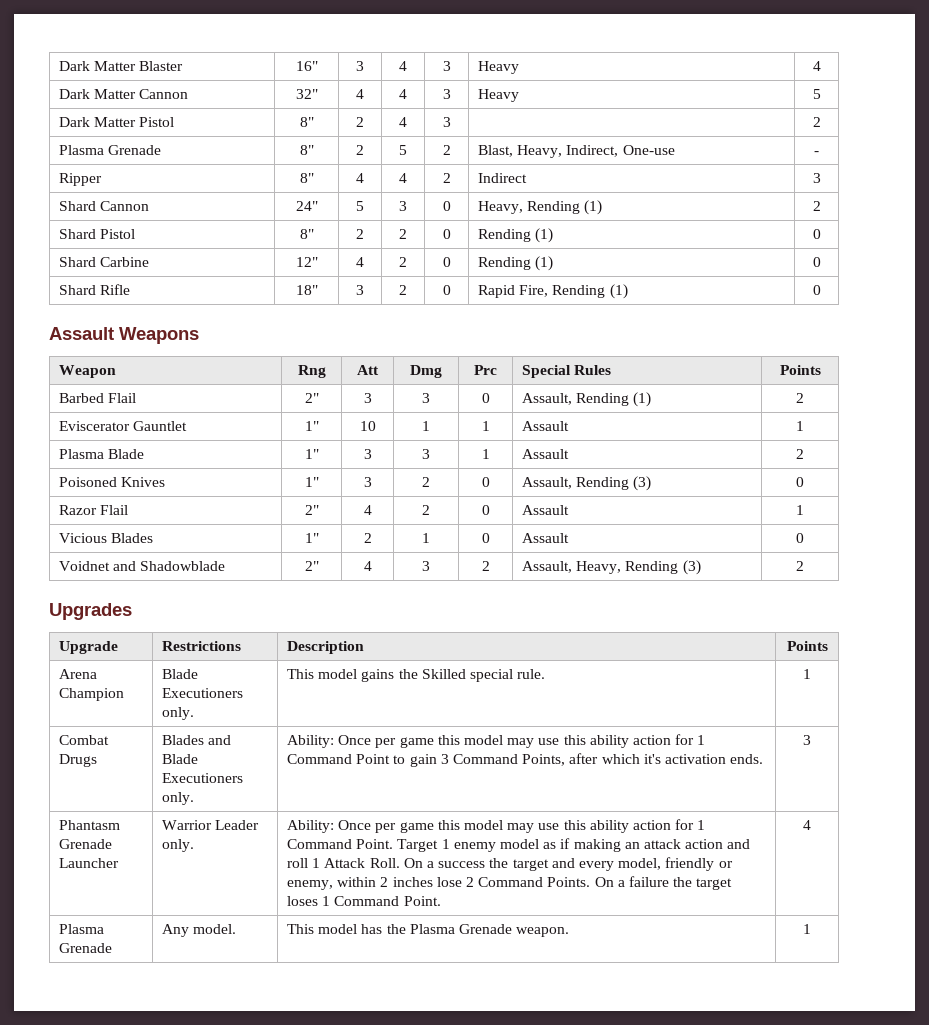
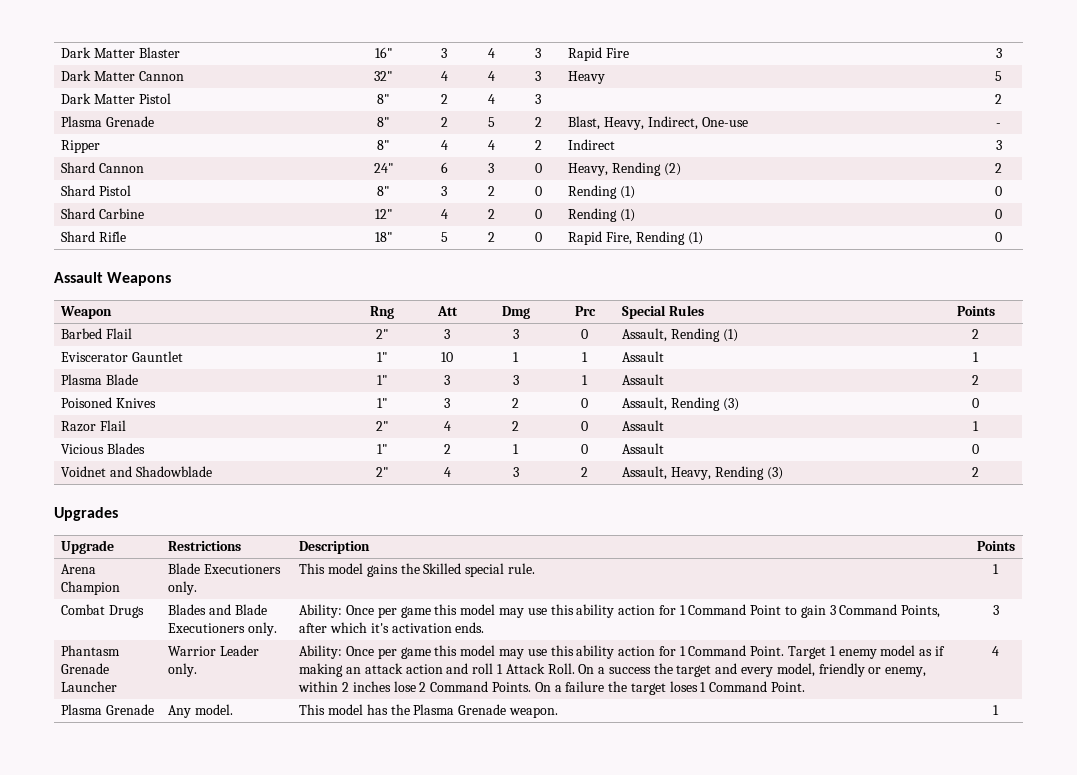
- Dark Matter Blaster | 16" | 3 | 4 | 3 | Heavy | 4
+ Dark Matter Blaster | 16" | 3 | 4 | 3 | Rapid Fire | 3
- Shard Cannon | 24" | 5 | 3 | 0 | Heavy, Rending (1) | 2
+ Shard Cannon | 24" | 6 | 3 | 0 | Heavy, Rending (2) | 2
- Shard Pistol | 8" | 2 | 2 | 0 | Rending (1) | 0
+ Shard Pistol | 8" | 3 | 2 | 0 | Rending (1) | 0
- Shard Rifle | 18" | 3 | 2 | 0 | Rapid Fire, Rending (1) | 0
+ Shard Rifle | 18" | 5 | 2 | 0 | Rapid Fire, Rending (1) | 0

